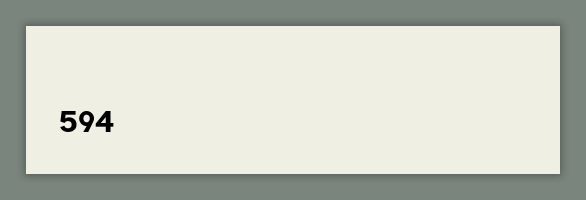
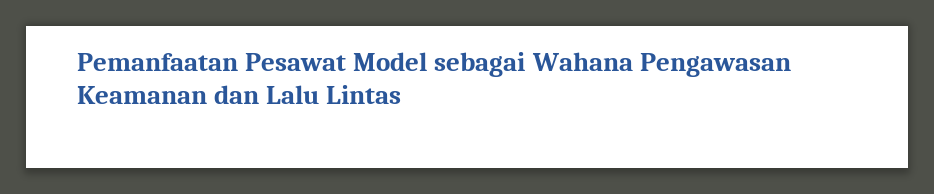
- 594
+ Pemanfaatan Pesawat Model sebagai Wahana Pengawasan Keamanan dan Lalu Lintas

